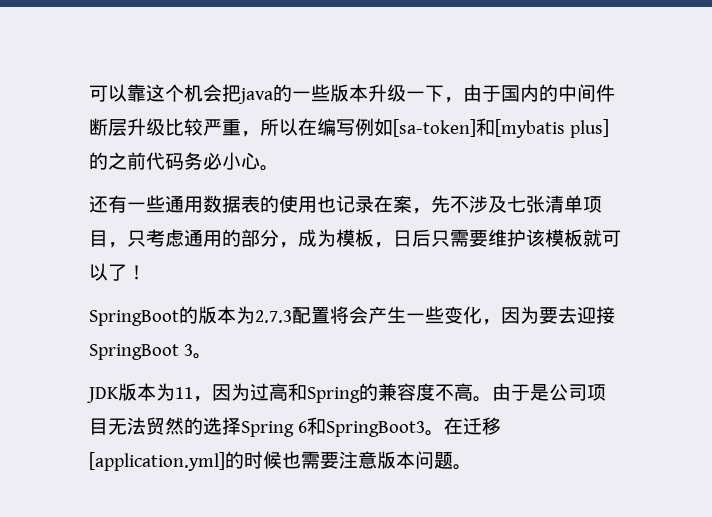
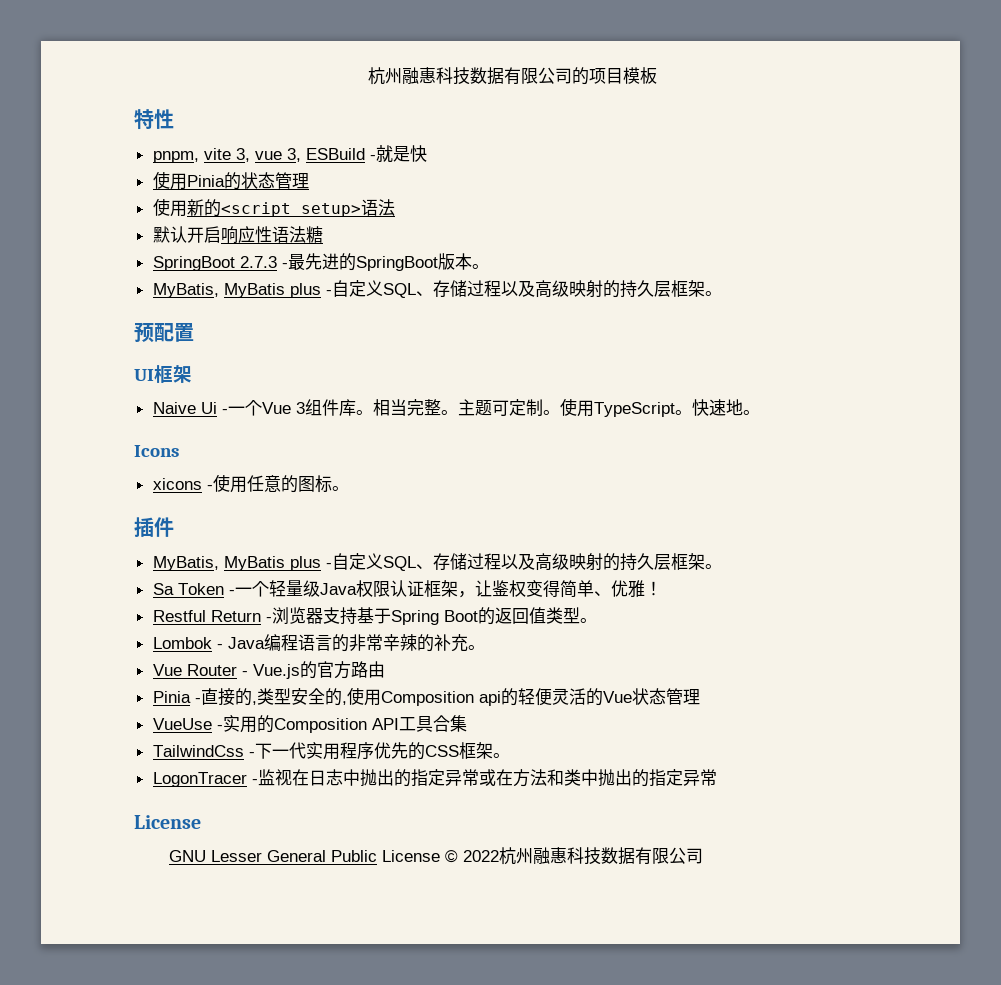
- 可以靠这个机会把java的一些版本升级一下，由于国内的中间件断层升级比较严重，所以在编写例如[sa-token]和[mybatis plus]的之前代码务必小心。
- 还有一些通用数据表的使用也记录在案，先不涉及七张清单项目，只考虑通用的部分，成为模板，日后只需要维护该模板就可以了！
- SpringBoot的版本为2.7.3配置将会产生一些变化，因为要去迎接SpringBoot 3。
- JDK版本为11，因为过高和Spring的兼容度不高。由于是公司项目无法贸然的选择Spring 6和SpringBoot3。在迁移[application.yml]的时候也需要注意版本问题。
+ 杭州融惠科技数据有限公司的项目模板
+ 特性
+ pnpm, vite 3, vue 3, ESBuild -就是快
+ 使用Pinia的状态管理
+ 使用新的<script setup>语法
+ 默认开启响应性语法糖
+ SpringBoot 2.7.3 -最先进的SpringBoot版本。
+ MyBatis, MyBatis plus -自定义SQL、存储过程以及高级映射的持久层框架。
+ 预配置
+ UI框架
+ Naive Ui -一个Vue 3组件库。相当完整。主题可定制。使用TypeScript。快速地。
+ Icons
+ xicons -使用任意的图标。
+ 插件
+ MyBatis, MyBatis plus -自定义SQL、存储过程以及高级映射的持久层框架。
+ Sa Token -一个轻量级Java权限认证框架，让鉴权变得简单、优雅！
+ Restful Return -浏览器支持基于Spring Boot的返回值类型。
+ Lombok - Java编程语言的非常辛辣的补充。
+ Vue Router - Vue.js的官方路由
+ Pinia -直接的,类型安全的,使用Composition api的轻便灵活的Vue状态管理
+ VueUse -实用的Composition API工具合集
+ TailwindCss -下一代实用程序优先的CSS框架。
+ LogonTracer -监视在日志中抛出的指定异常或在方法和类中抛出的指定异常
+ License
+ GNU Lesser General Public License © 2022杭州融惠科技数据有限公司

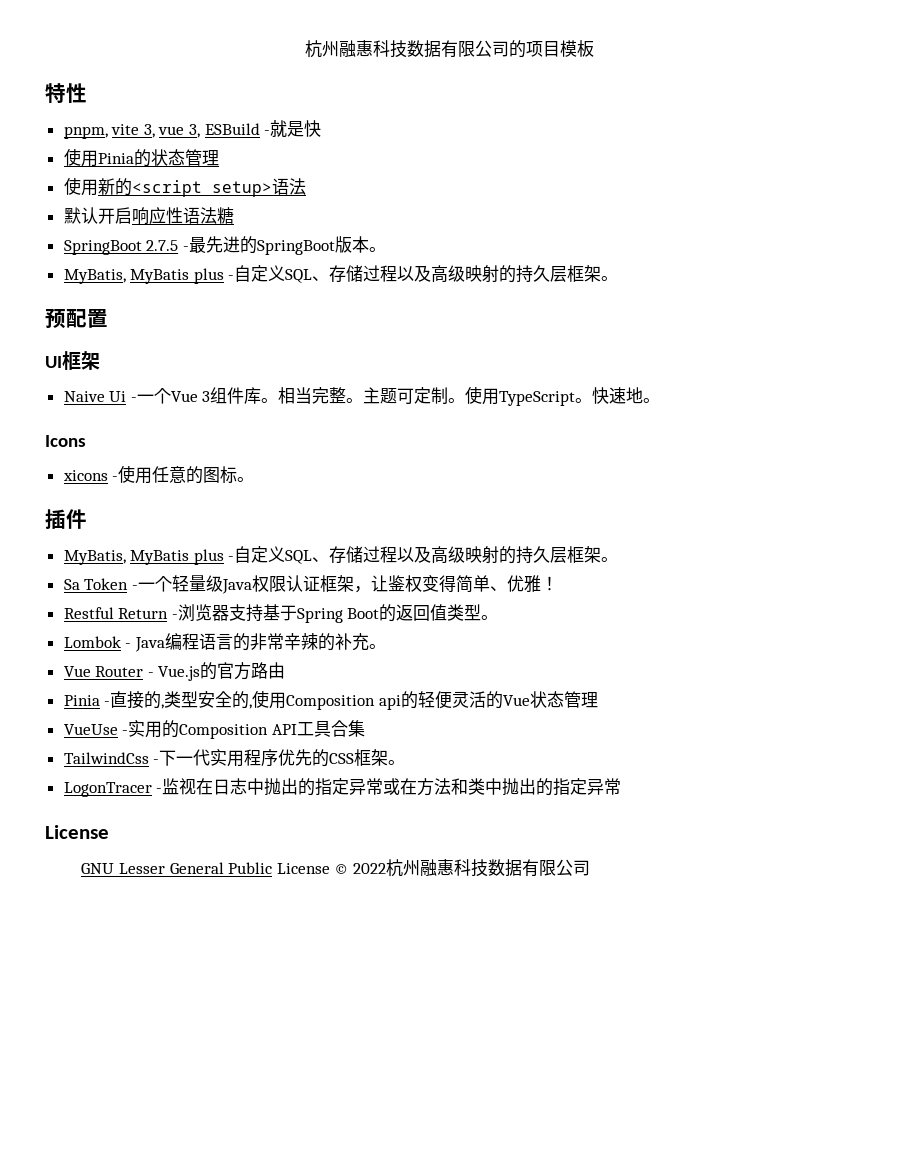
- SpringBoot 2.7.3 -最先进的SpringBoot版本。
+ SpringBoot 2.7.5 -最先进的SpringBoot版本。

